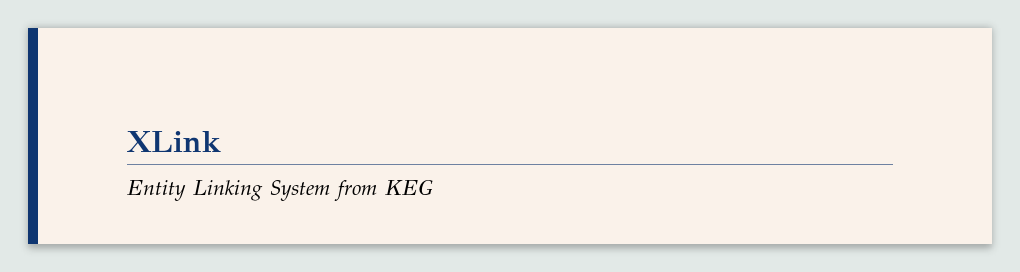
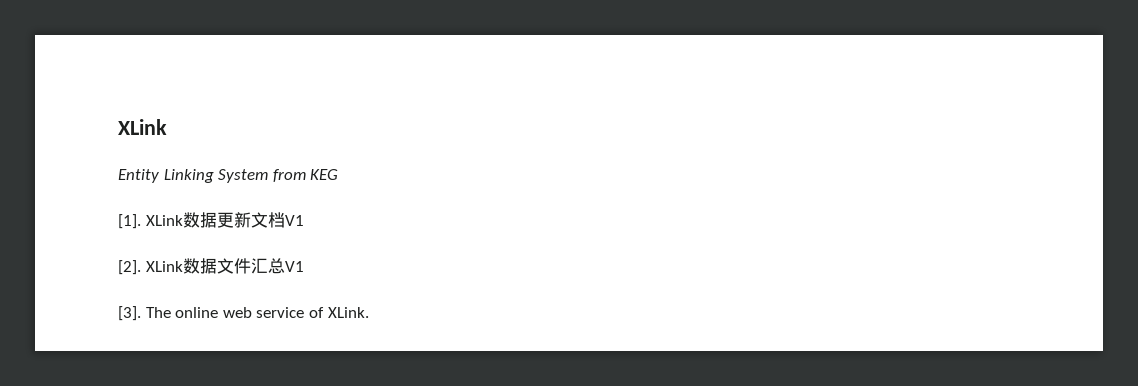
+ [1]. XLink数据更新文档V1
+ [2]. XLink数据文件汇总V1
+ [3]. The online web service of XLink.

